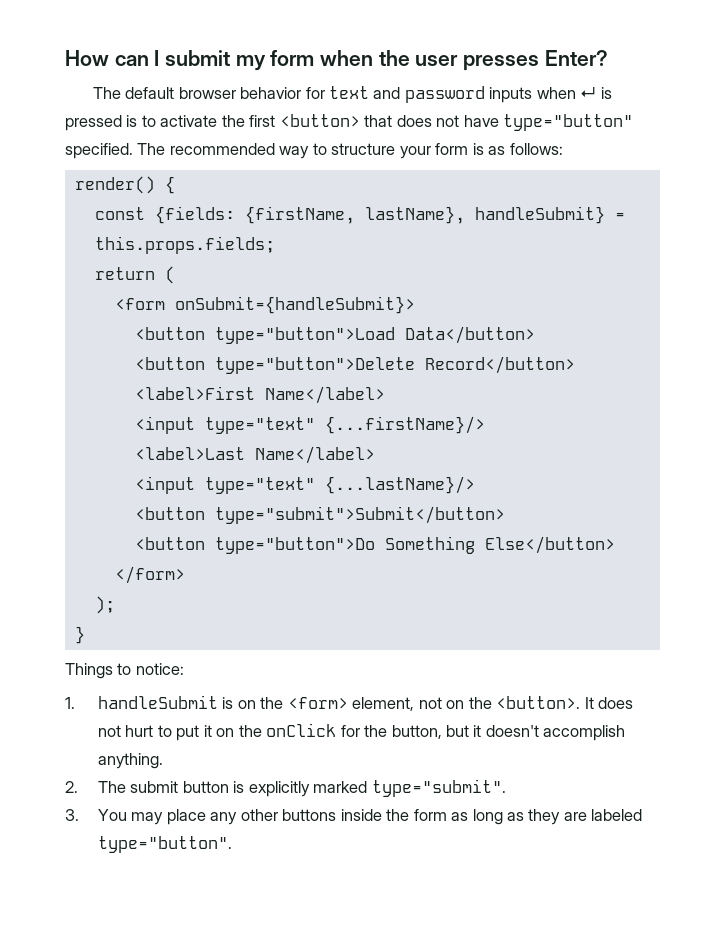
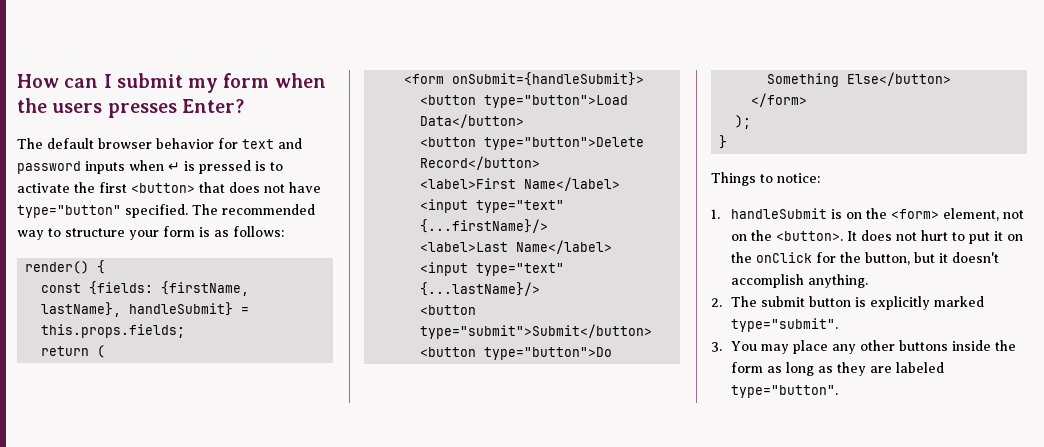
- How can I submit my form when the user presses Enter?
+ How can I submit my form when the users presses Enter?

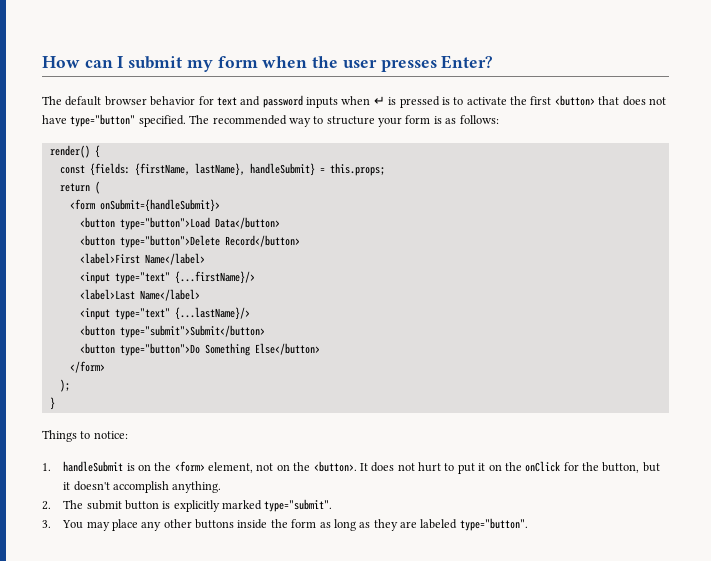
- How can I submit my form when the users presses Enter?
+ How can I submit my form when the user presses Enter?
- const {fields: {firstName, lastName}, handleSubmit} = this.props.fields;
+ const {fields: {firstName, lastName}, handleSubmit} = this.props;

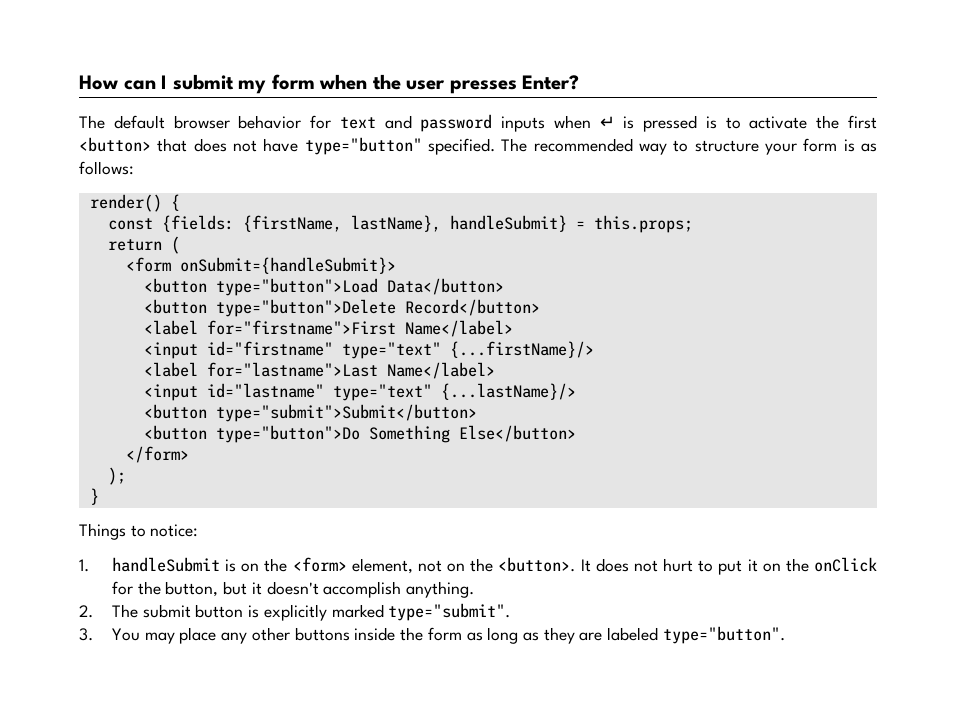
- <label>First Name</label>
- <input type="text" {...firstName}/>
+ <label for="firstname">First Name</label>
+ <input id="firstname" type="text" {...firstName}/>
- <label>Last Name</label>
- <input type="text" {...lastName}/>
+ <label for="lastname">Last Name</label>
+ <input id="lastname" type="text" {...lastName}/>

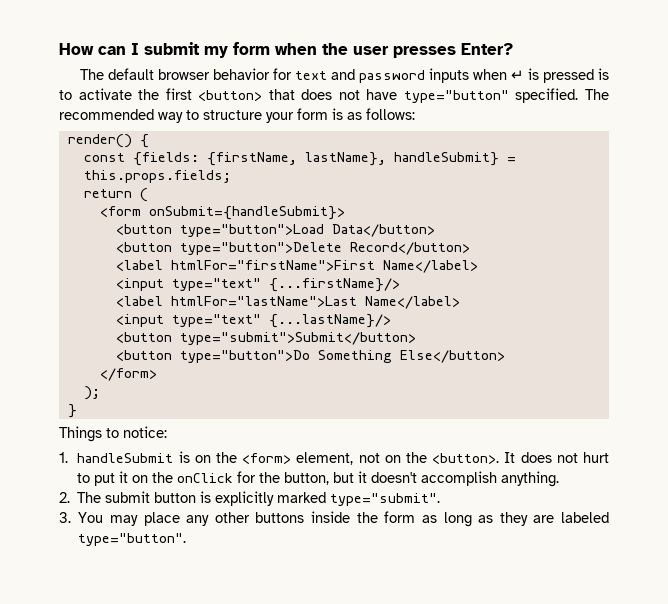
- const {fields: {firstName, lastName}, handleSubmit} = this.props;
+ const {fields: {firstName, lastName}, handleSubmit} = this.props.fields;
- <label for="firstname">First Name</label>
- <input id="firstname" type="text" {...firstName}/>
+ <label htmlFor="firstName">First Name</label>
+ <input type="text" {...firstName}/>
- <label for="lastname">Last Name</label>
- <input id="lastname" type="text" {...lastName}/>
+ <label htmlFor="lastName">Last Name</label>
+ <input type="text" {...lastName}/>

